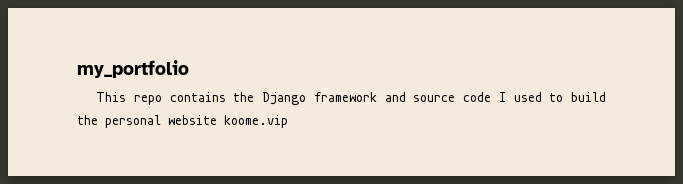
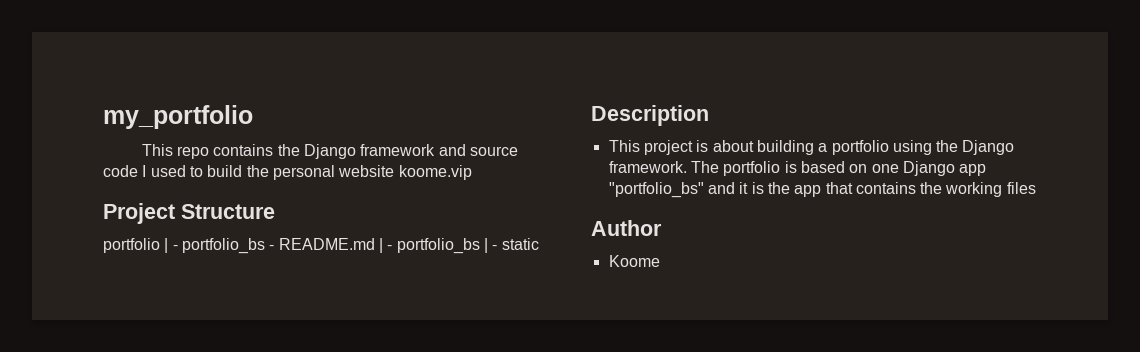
+ Project Structure
+ portfolio | - portfolio_bs - README.md | - portfolio_bs | - static
+ Description
+ This project is about building a portfolio using the Django framework. The portfolio is based on one Django app "portfolio_bs" and it is the app that contains the working files
+ Author
+ Koome

